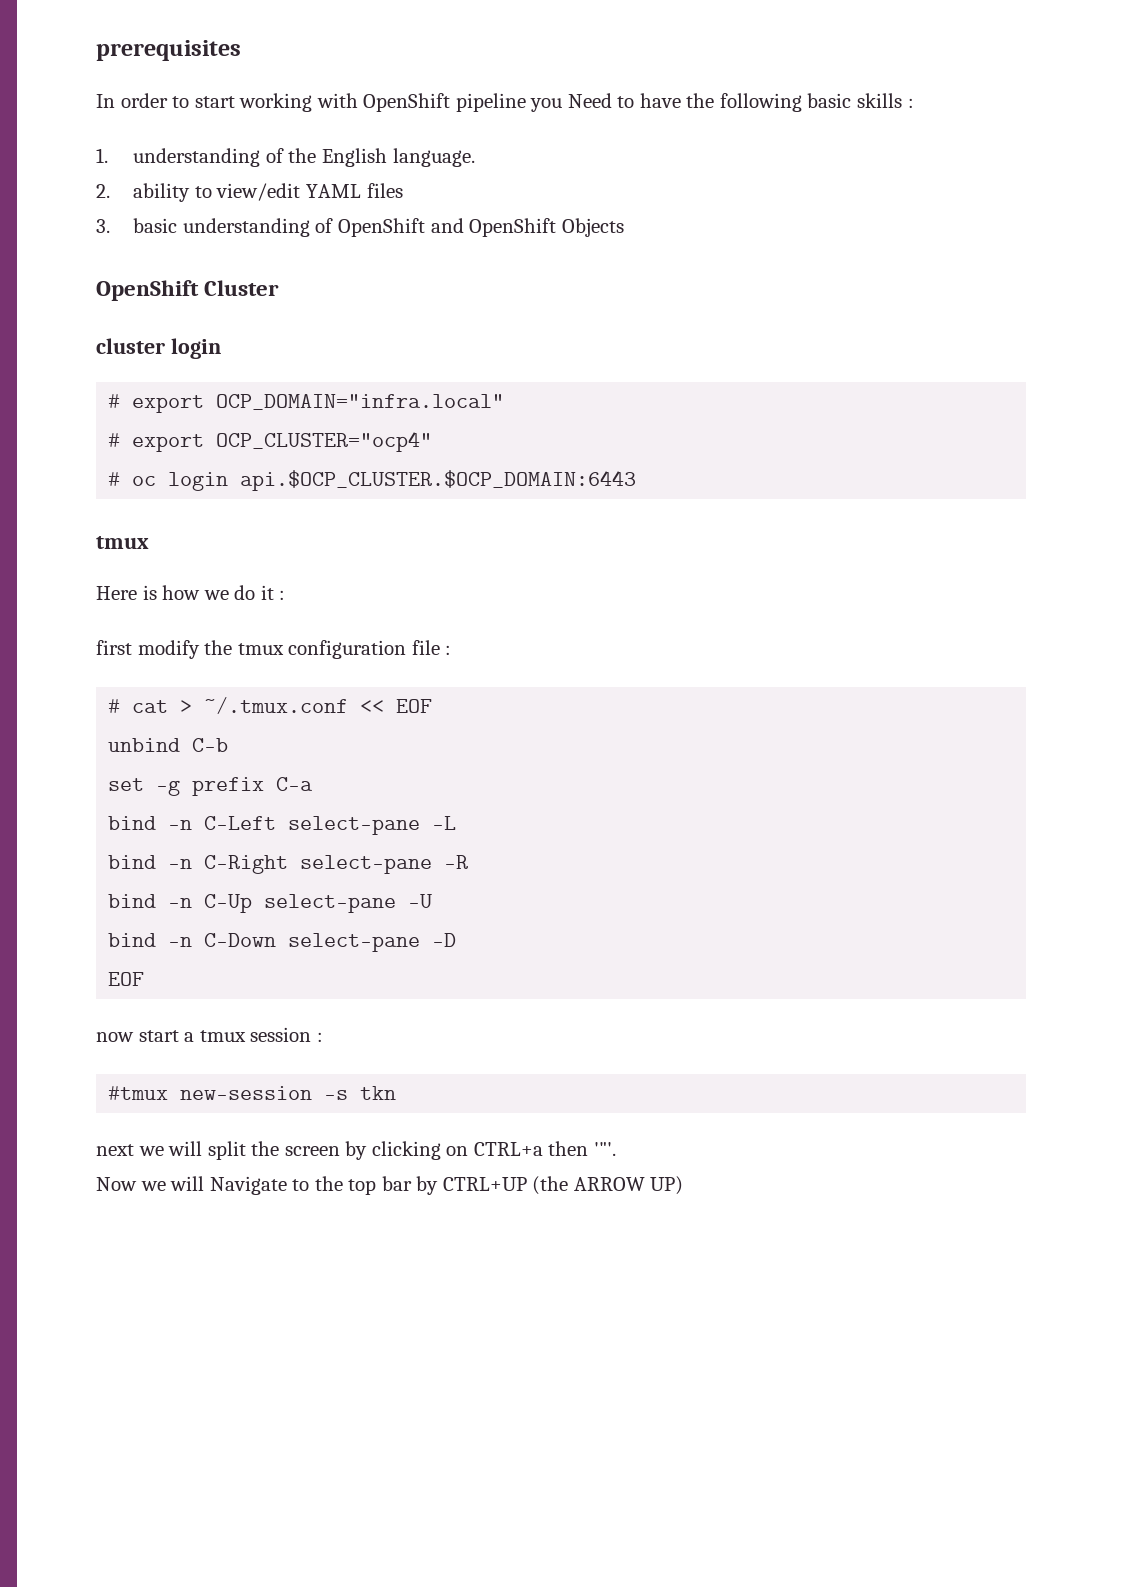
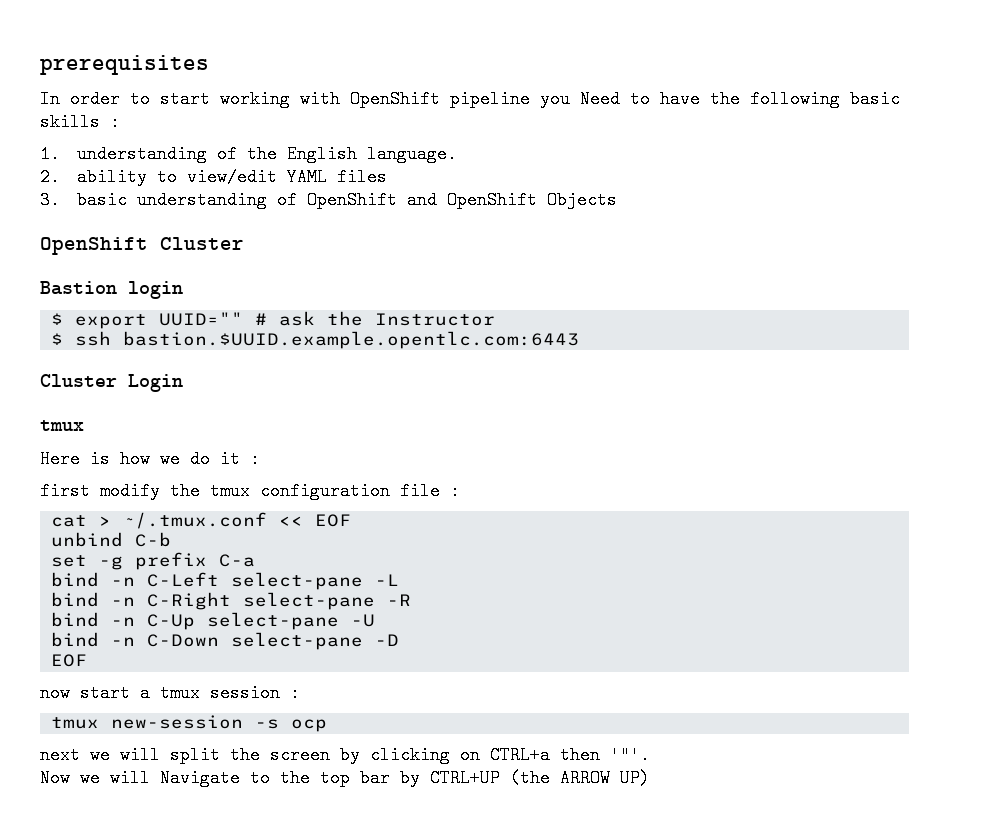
- cluster login
+ Bastion login
- # export OCP_DOMAIN="infra.local"
- # export OCP_CLUSTER="ocp4"
- # oc login api.$OCP_CLUSTER.$OCP_DOMAIN:6443
+ $ export UUID="" # ask the Instructor
+ $ ssh bastion.$UUID.example.opentlc.com:6443
+ Cluster Login
- # cat > ~/.tmux.conf << EOF
+ cat > ~/.tmux.conf << EOF
- #tmux new-session -s tkn
+ tmux new-session -s ocp

